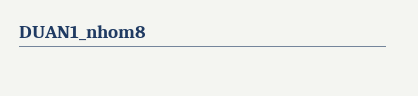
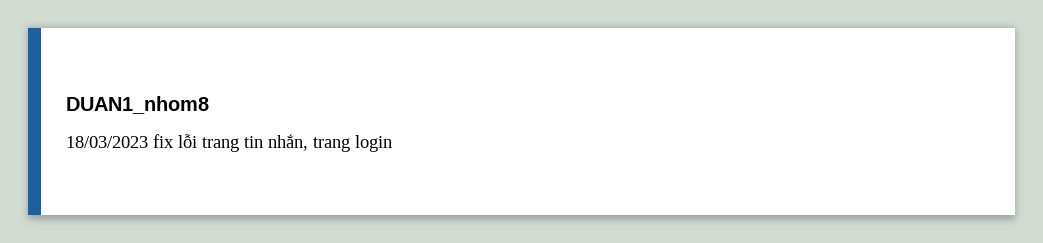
+ 18/03/2023 fix lỗi trang tin nhắn, trang login

